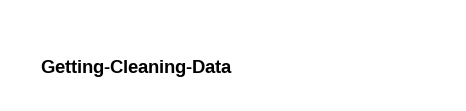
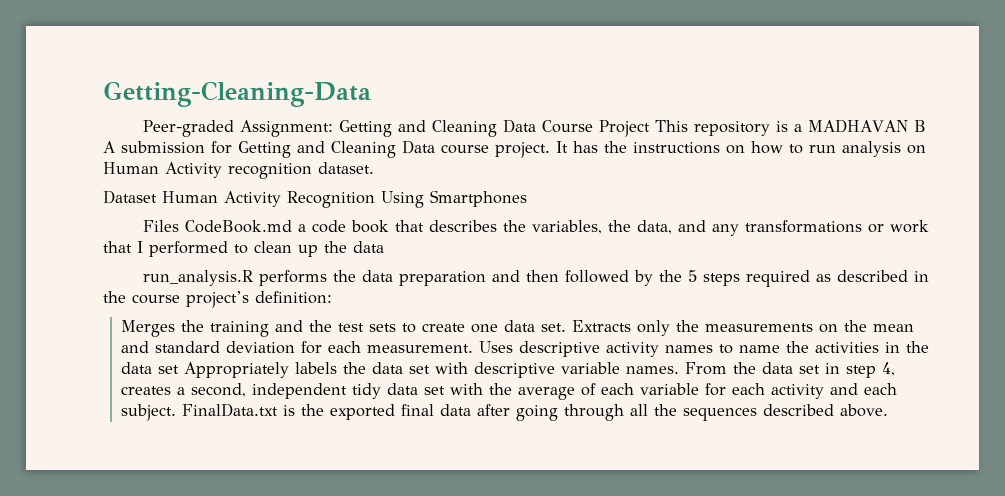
+ Peer-graded Assignment: Getting and Cleaning Data Course Project This repository is a MADHAVAN B A submission for Getting and Cleaning Data course project. It has the instructions on how to run analysis on Human Activity recognition dataset.
+ Dataset Human Activity Recognition Using Smartphones
+ Files CodeBook.md a code book that describes the variables, the data, and any transformations or work that I performed to clean up the data
+ run_analysis.R performs the data preparation and then followed by the 5 steps required as described in the course project’s definition:
+ Merges the training and the test sets to create one data set. Extracts only the measurements on the mean and standard deviation for each measurement. Uses descriptive activity names to name the activities in the data set Appropriately labels the data set with descriptive variable names. From the data set in step 4, creates a second, independent tidy data set with the average of each variable for each activity and each subject. FinalData.txt is the exported final data after going through all the sequences described above.

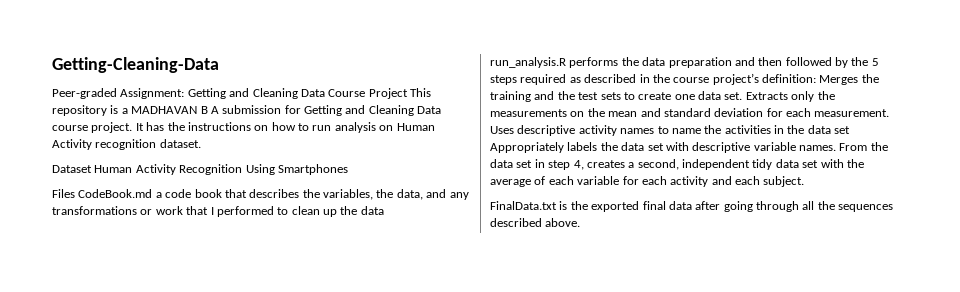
- run_analysis.R performs the data preparation and then followed by the 5 steps required as described in the course project’s definition:
- Merges the training and the test sets to create one data set.
+ run_analysis.R performs the data preparation and then followed by the 5 steps required as described in the course project’s definition: Merges the training and the test sets to create one data set.
- From the data set in step 4, creates a second, independent tidy data set with the average of each variable for each activity and each subject. FinalData.txt is the exported final data after going through all the sequences described above.
+ From the data set in step 4, creates a second, independent tidy data set with the average of each variable for each activity and each subject.
+ FinalData.txt is the exported final data after going through all the sequences described above.

